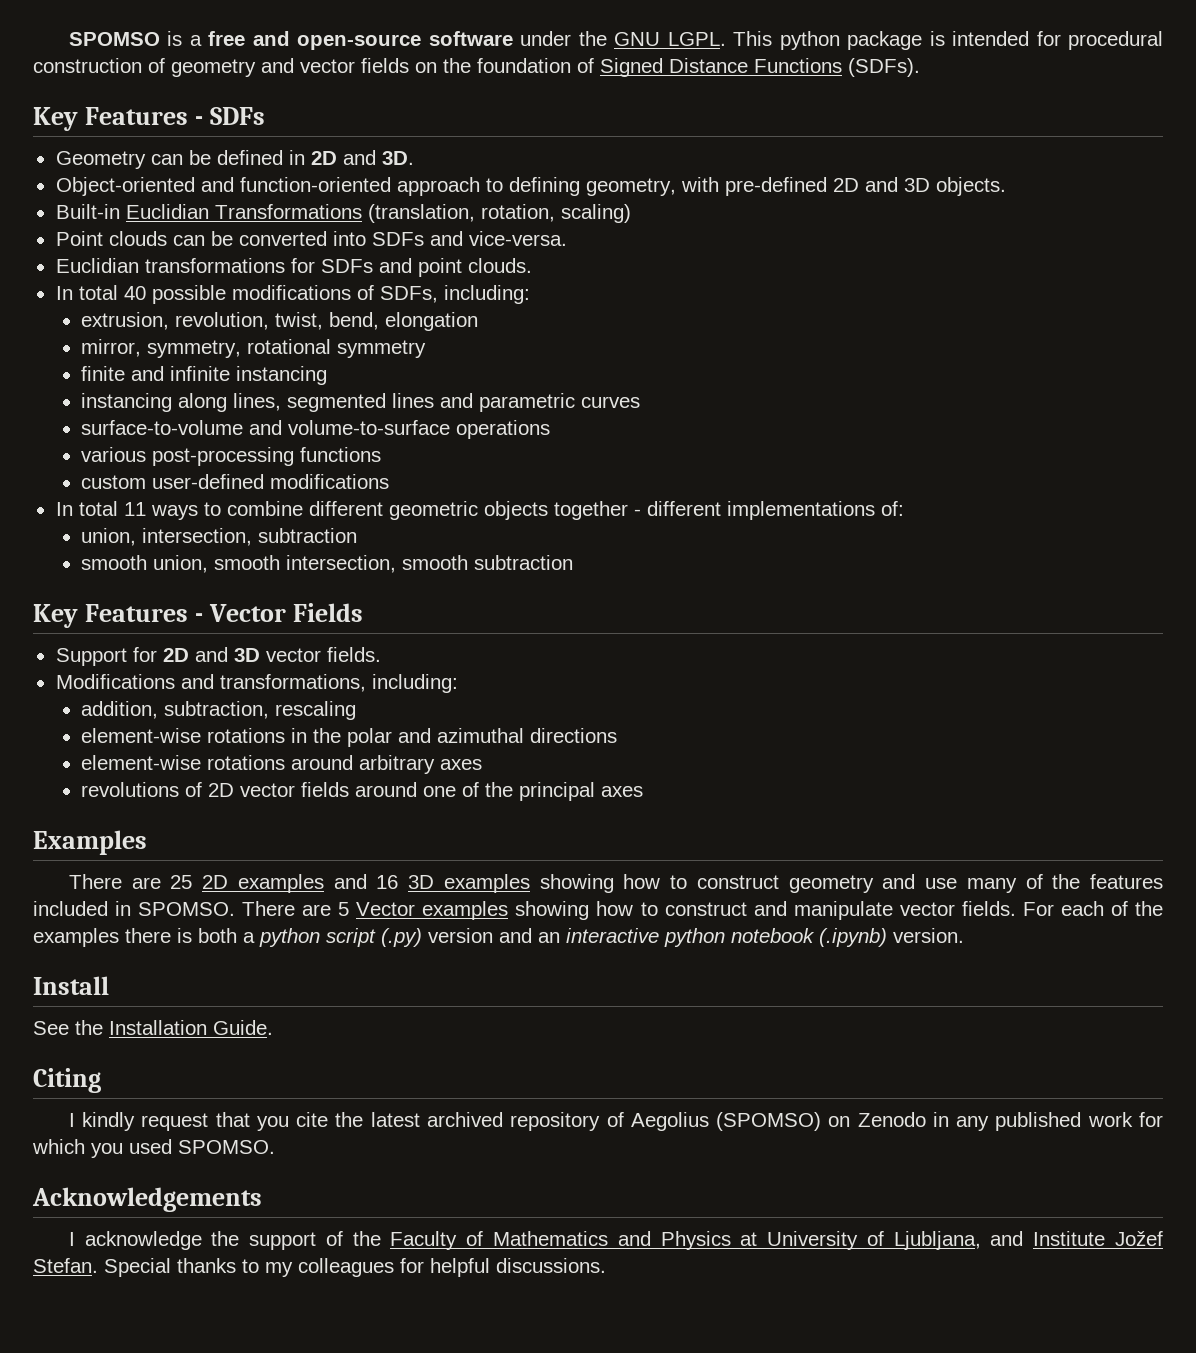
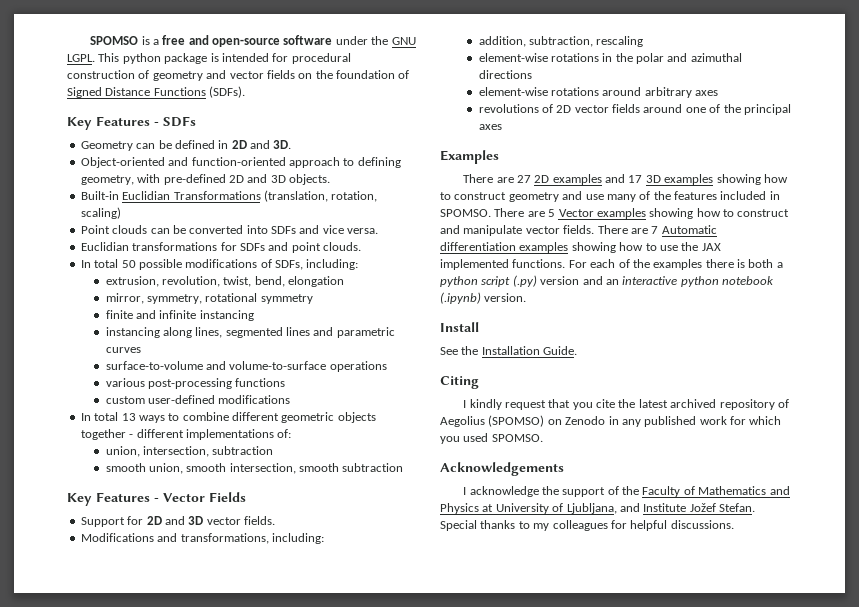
- Point clouds can be converted into SDFs and vice-versa.
+ Point clouds can be converted into SDFs and vice versa.
- In total 40 possible modifications of SDFs, including:
+ In total 50 possible modifications of SDFs, including:
- In total 11 ways to combine different geometric objects together - different implementations of:
+ In total 13 ways to combine different geometric objects together - different implementations of:
- There are 25 2D examples and 16 3D examples showing how to construct geometry and use many of the features included in SPOMSO.
+ There are 27 2D examples and 17 3D examples showing how to construct geometry and use many of the features included in SPOMSO.
+ There are 7 Automatic differentiation examples showing how to use the JAX implemented functions.

